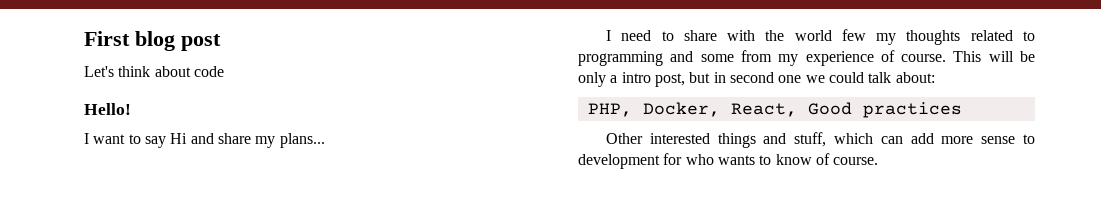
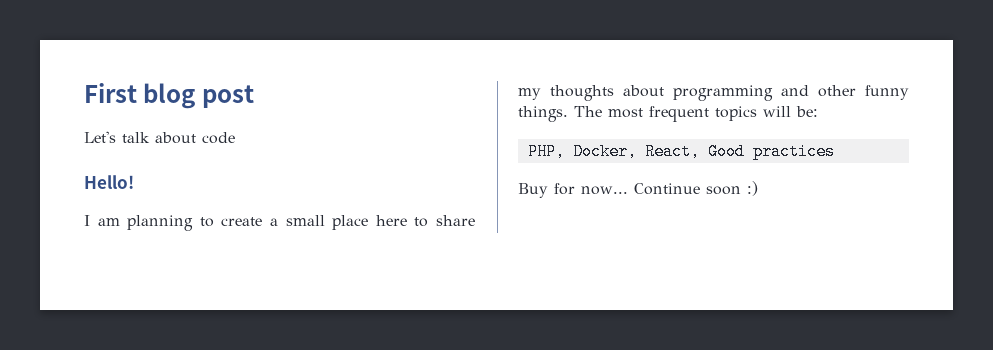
- Let's think about code
+ Let's talk about code
- I want to say Hi and share my plans...
- I need to share with the world few my thoughts related to programming and some from my experience of course. This will be only a intro post, but in second one we could talk about:
+ I am planning to create a small place here to share my thoughts about programming and other funny things. The most frequent topics will be:
- Other interested things and stuff, which can add more sense to development for who wants to know of course.
+ Buy for now... Continue soon :)

